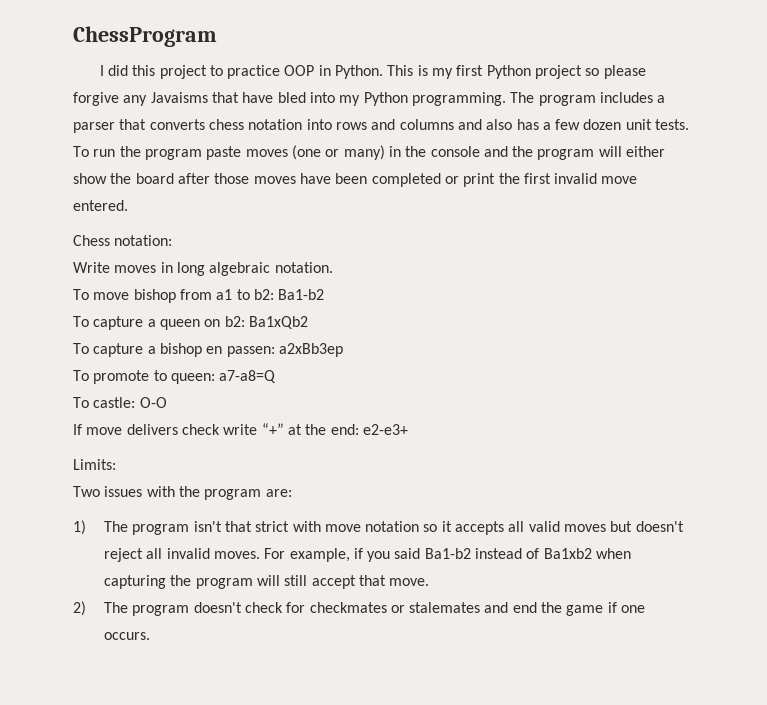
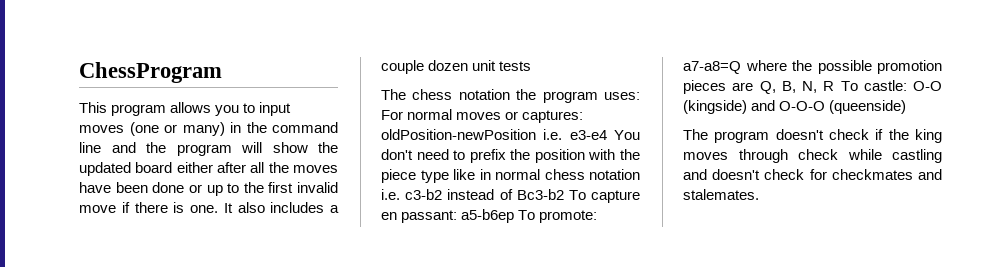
- I did this project to practice OOP in Python. This is my first Python project so please forgive any Javaisms that have bled into my Python programming. The program includes a parser that converts chess notation into rows and columns and also has a few dozen unit tests. To run the program paste moves (one or many) in the console and the program will either show the board after those moves have been completed or print the first invalid move entered.
- Chess notation:
- Write moves in long algebraic notation.
- To move bishop from a1 to b2: Ba1-b2
- To capture a queen on b2: Ba1xQb2
- To capture a bishop en passen: a2xBb3ep
- To promote to queen: a7-a8=Q
- To castle: O-O
- If move delivers check write “+” at the end: e2-e3+
- Limits:
- Two issues with the program are:
- 1) The program isn't that strict with move notation so it accepts all valid moves but doesn't reject all invalid moves. For example, if you said Ba1-b2 instead of Ba1xb2 when capturing the program will still accept that move.
- 2) The program doesn't check for checkmates or stalemates and end the game if one occurs.
+ This program allows you to input moves (one or many) in the command line and the program will show the updated board either after all the moves have been done or up to the first invalid move if there is one. It also includes a couple dozen unit tests
+ The chess notation the program uses: For normal moves or captures: oldPosition-newPosition i.e. e3-e4 You don't need to prefix the position with the piece type like in normal chess notation i.e. c3-b2 instead of Bc3-b2 To capture en passant: a5-b6ep To promote: a7-a8=Q where the possible promotion pieces are Q, B, N, R To castle: O-O (kingside) and O-O-O (queenside)
+ The program doesn't check if the king moves through check while castling and doesn't check for checkmates and stalemates.

